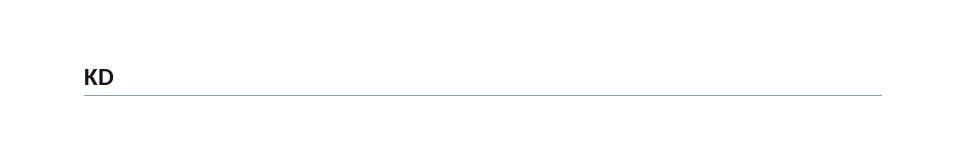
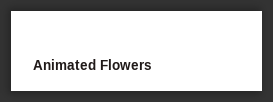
- KD
+ Animated Flowers

